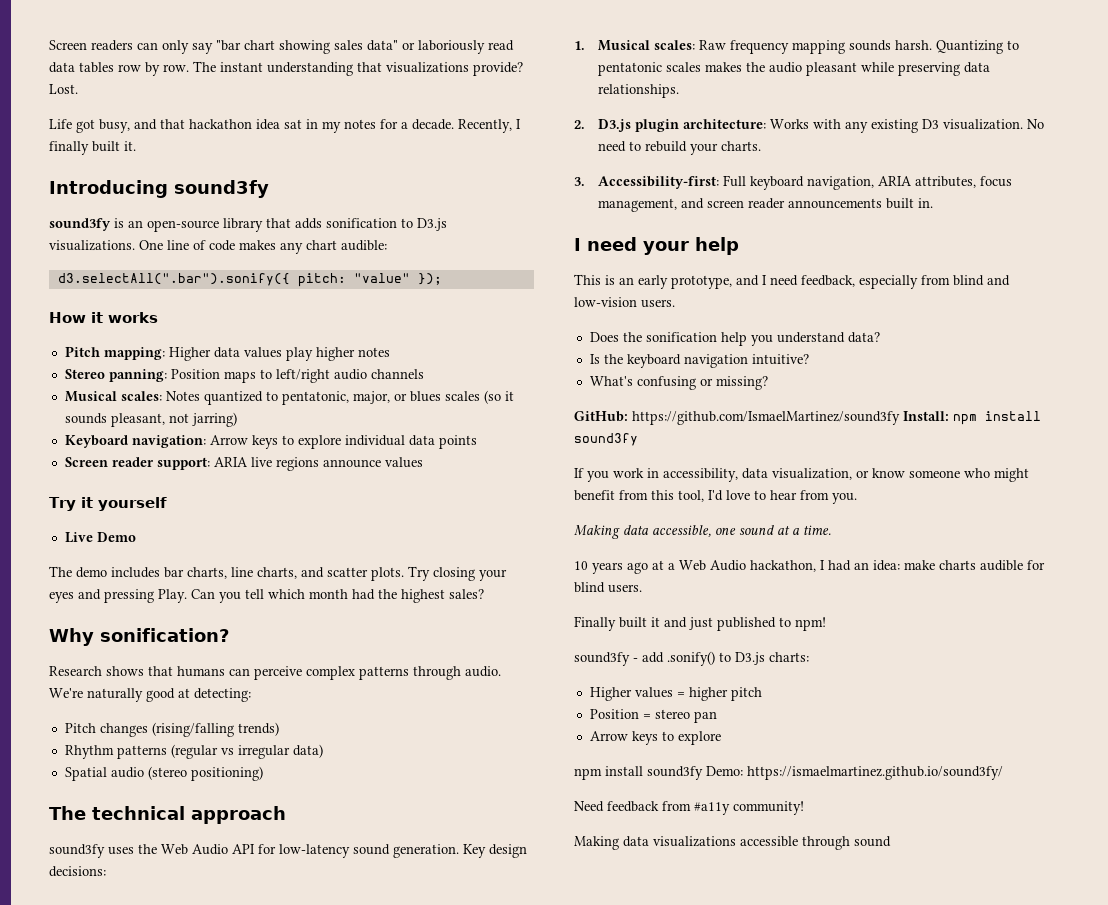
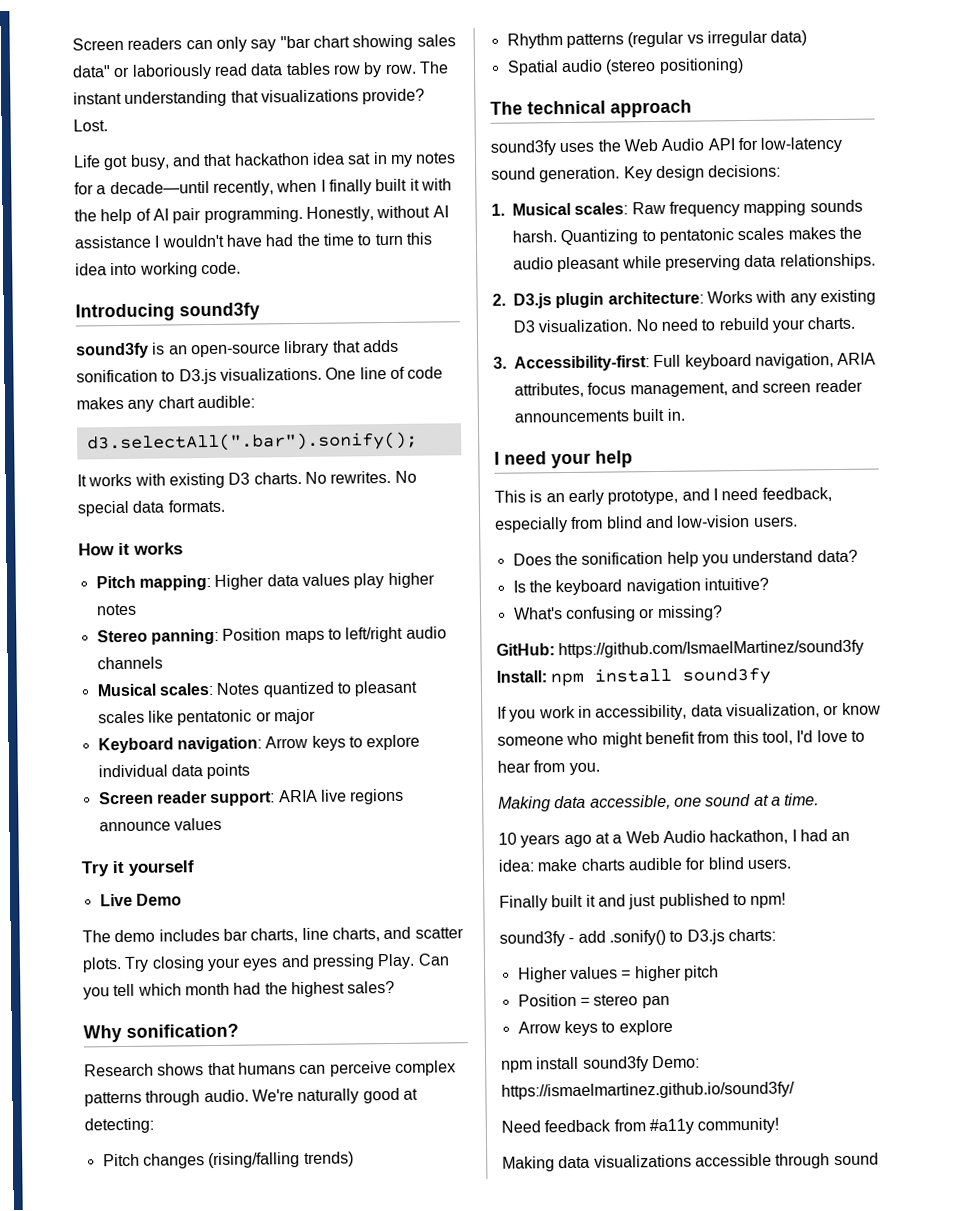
- Life got busy, and that hackathon idea sat in my notes for a decade. Recently, I finally built it.
+ Life got busy, and that hackathon idea sat in my notes for a decade—until recently, when I finally built it with the help of AI pair programming. Honestly, without AI assistance I wouldn't have had the time to turn this idea into working code.
- d3.selectAll(".bar").sonify({ pitch: "value" });
+ d3.selectAll(".bar").sonify();
+ It works with existing D3 charts. No rewrites. No special data formats.
- Musical scales: Notes quantized to pentatonic, major, or blues scales (so it sounds pleasant, not jarring)
+ Musical scales: Notes quantized to pleasant scales like pentatonic or major

